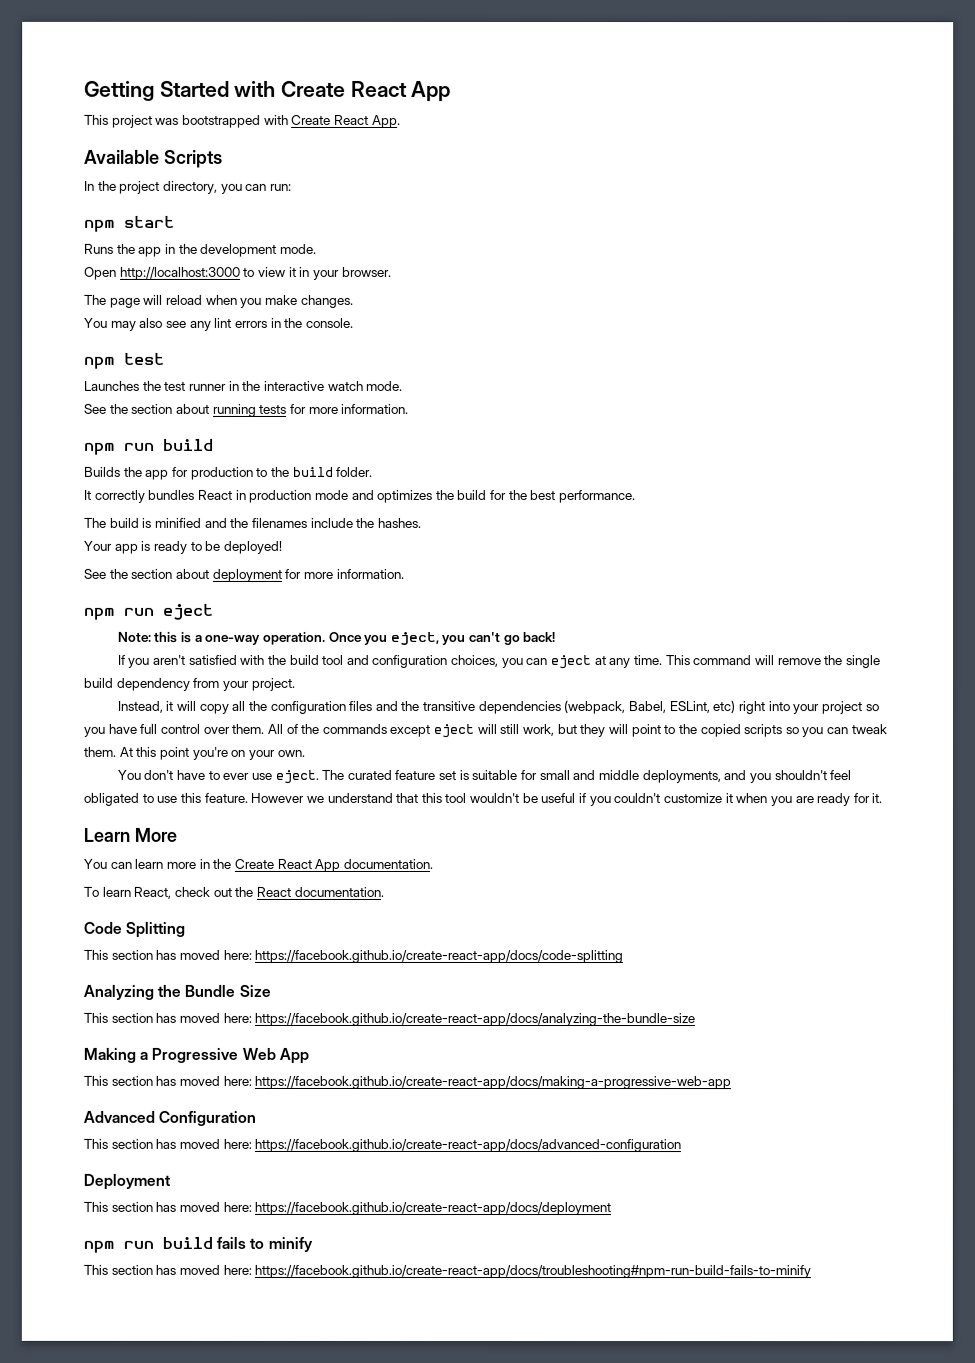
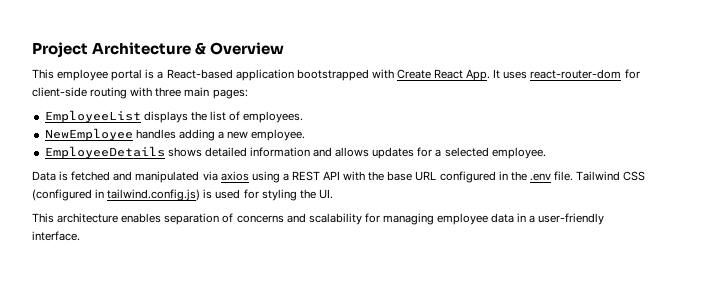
- Getting Started with Create React App
- This project was bootstrapped with Create React App.
- Available Scripts
- In the project directory, you can run:
- npm start
- Runs the app in the development mode.
- Open http://localhost:3000 to view it in your browser.
- The page will reload when you make changes.
- You may also see any lint errors in the console.
- npm test
- Launches the test runner in the interactive watch mode.
- See the section about running tests for more information.
- npm run build
- Builds the app for production to the build folder.
- It correctly bundles React in production mode and optimizes the build for the best performance.
- The build is minified and the filenames include the hashes.
- Your app is ready to be deployed!
- See the section about deployment for more information.
- npm run eject
- Note: this is a one-way operation. Once you eject, you can't go back!
- If you aren't satisfied with the build tool and configuration choices, you can eject at any time. This command will remove the single build dependency from your project.
- Instead, it will copy all the configuration files and the transitive dependencies (webpack, Babel, ESLint, etc) right into your project so you have full control over them. All of the commands except eject will still work, but they will point to the copied scripts so you can tweak them. At this point you're on your own.
- You don't have to ever use eject. The curated feature set is suitable for small and middle deployments, and you shouldn't feel obligated to use this feature. However we understand that this tool wouldn't be useful if you couldn't customize it when you are ready for it.
- Learn More
- You can learn more in the Create React App documentation.
- To learn React, check out the React documentation.
- Code Splitting
- This section has moved here: https://facebook.github.io/create-react-app/docs/code-splitting
- Analyzing the Bundle Size
- This section has moved here: https://facebook.github.io/create-react-app/docs/analyzing-the-bundle-size
- Making a Progressive Web App
- This section has moved here: https://facebook.github.io/create-react-app/docs/making-a-progressive-web-app
- Advanced Configuration
- This section has moved here: https://facebook.github.io/create-react-app/docs/advanced-configuration
- Deployment
- This section has moved here: https://facebook.github.io/create-react-app/docs/deployment
- npm run build fails to minify
- This section has moved here: https://facebook.github.io/create-react-app/docs/troubleshooting#npm-run-build-fails-to-minify
+ Project Architecture & Overview
+ This employee portal is a React-based application bootstrapped with Create React App. It uses react-router-dom for client-side routing with three main pages:
+ EmployeeList displays the list of employees.
+ NewEmployee handles adding a new employee.
+ EmployeeDetails shows detailed information and allows updates for a selected employee.
+ Data is fetched and manipulated via axios using a REST API with the base URL configured in the .env file. Tailwind CSS (configured in tailwind.config.js) is used for styling the UI.
+ This architecture enables separation of concerns and scalability for managing employee data in a user-friendly interface.

